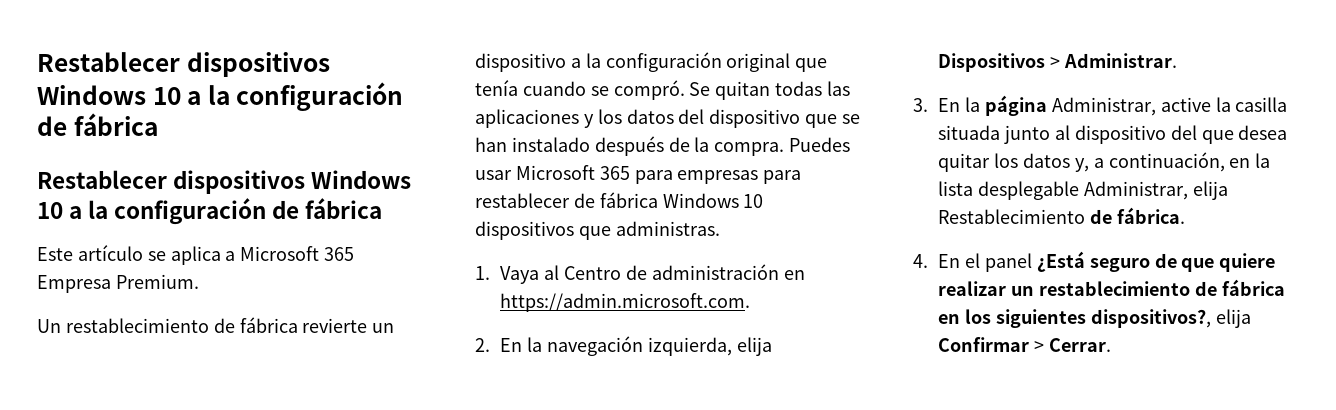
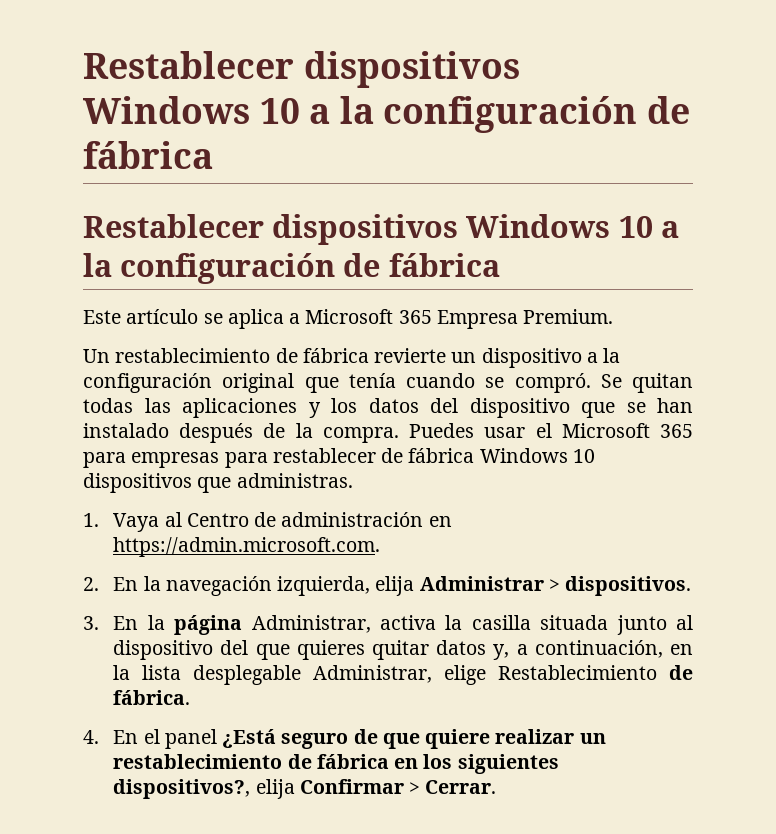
- Puedes usar Microsoft 365 para empresas para restablecer de fábrica Windows 10 dispositivos que administras.
+ Puedes usar el Microsoft 365 para empresas para restablecer de fábrica Windows 10 dispositivos que administras.
- 2. En la navegación izquierda, elija Dispositivos > Administrar.
+ 2. En la navegación izquierda, elija Administrar > dispositivos.
- 3. En la página Administrar, active la casilla situada junto al dispositivo del que desea quitar los datos y, a continuación, en la lista desplegable Administrar, elija Restablecimiento de fábrica.
+ 3. En la página Administrar, activa la casilla situada junto al dispositivo del que quieres quitar datos y, a continuación, en la lista desplegable Administrar, elige Restablecimiento de fábrica.

